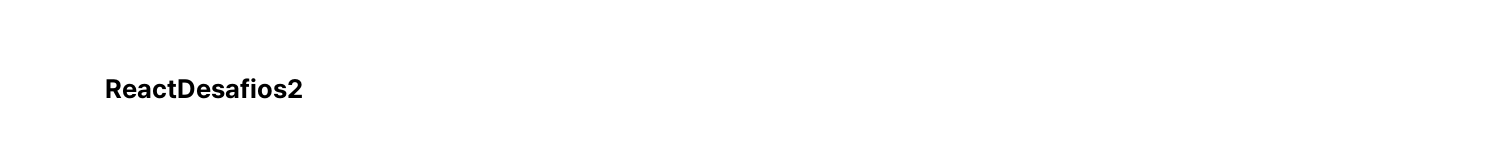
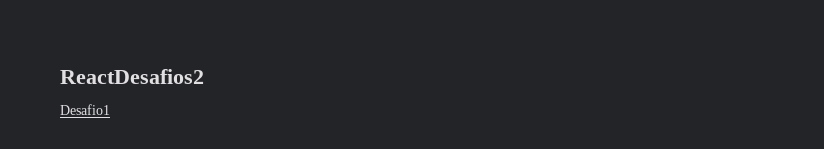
+ Desafio1

